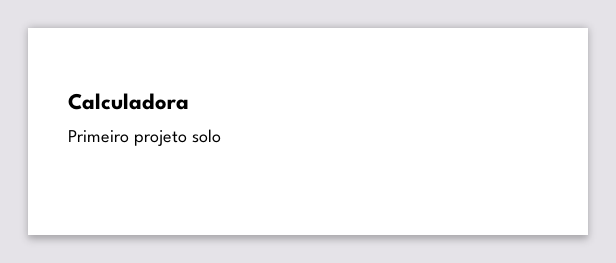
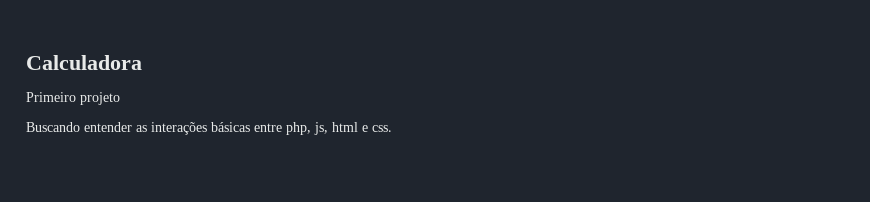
- Primeiro projeto solo
+ Primeiro projeto
+ Buscando entender as interações básicas entre php, js, html e css.

